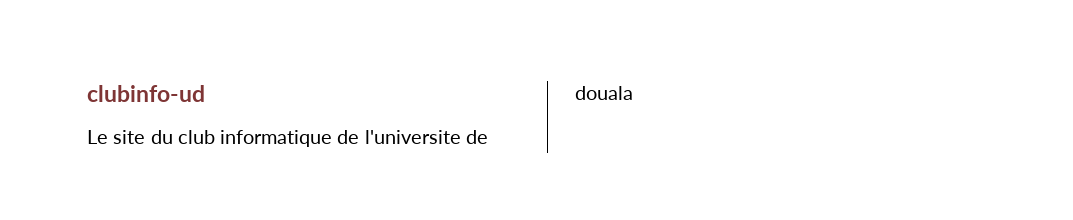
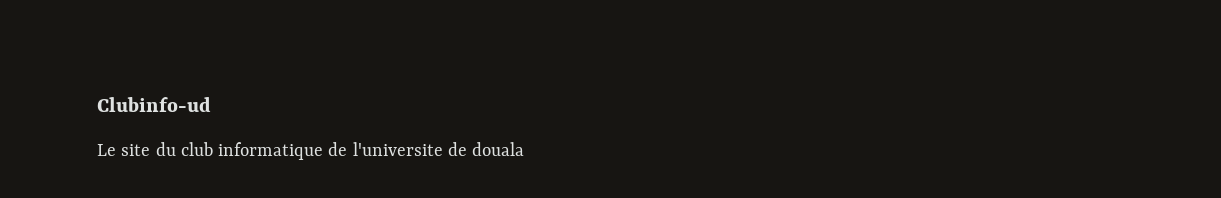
- clubinfo-ud
+ Clubinfo-ud

